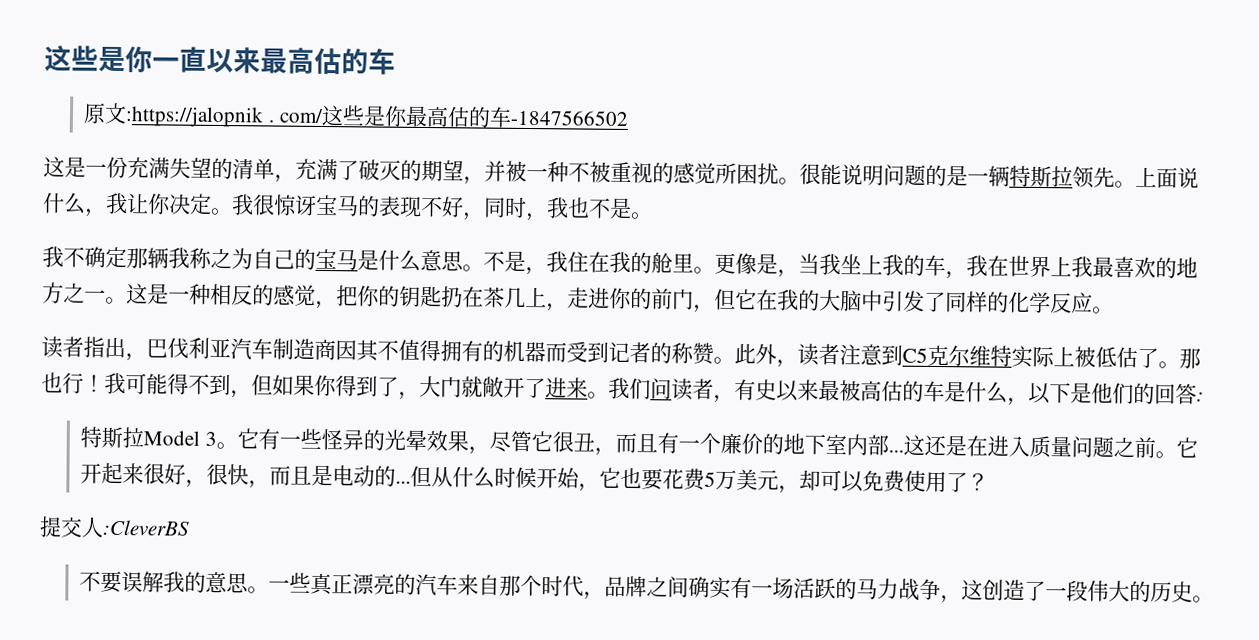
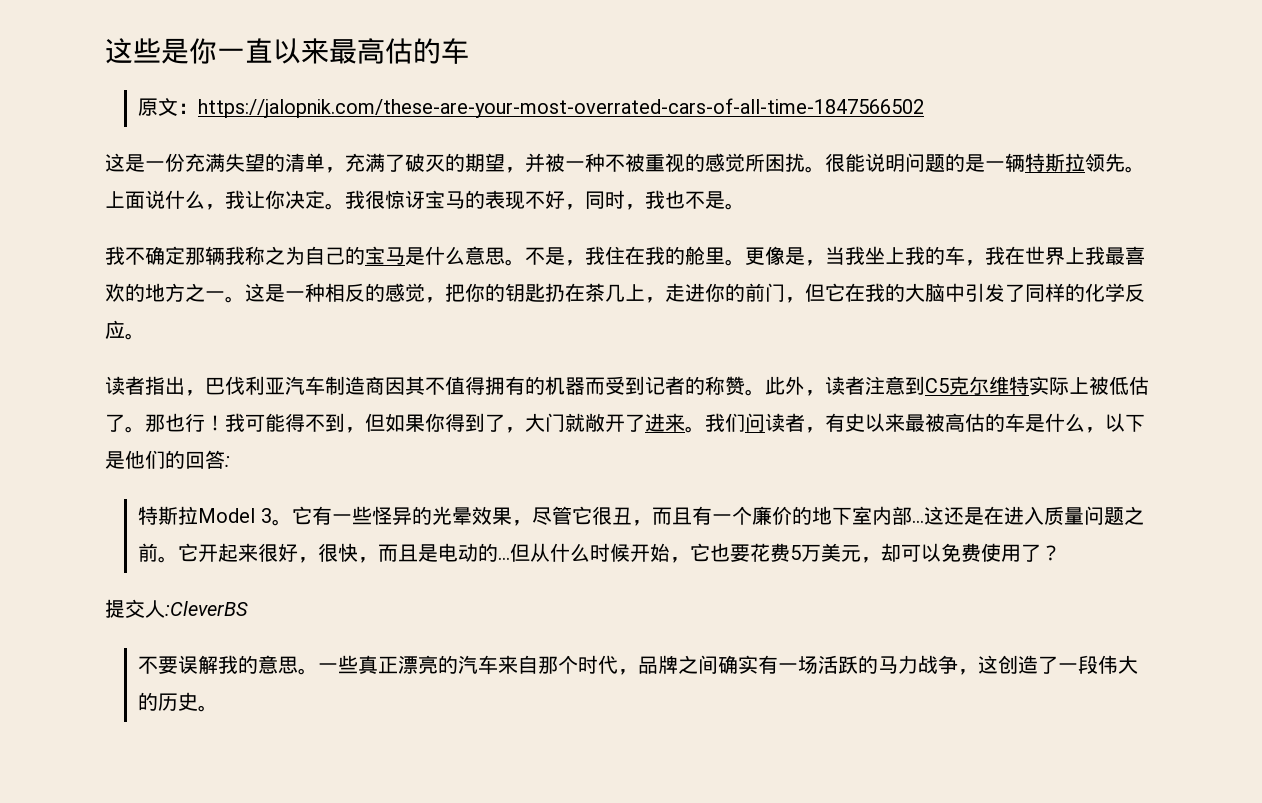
- 原文:https://jalopnik . com/这些是你最高估的车-1847566502
+ 原文：https://jalopnik.com/these-are-your-most-overrated-cars-of-all-time-1847566502

